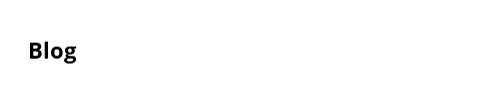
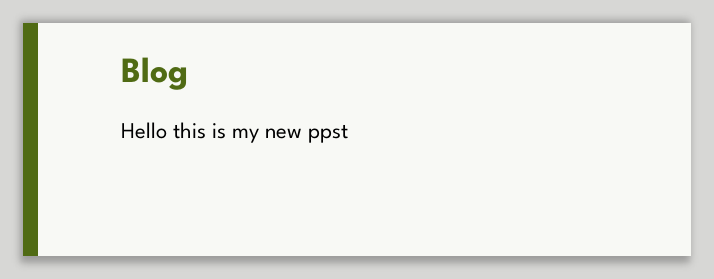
+ Hello this is my new ppst

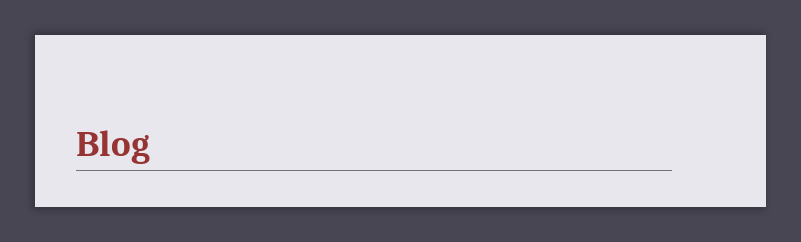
- Hello this is my new ppst

